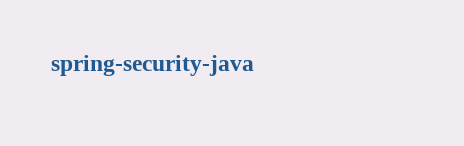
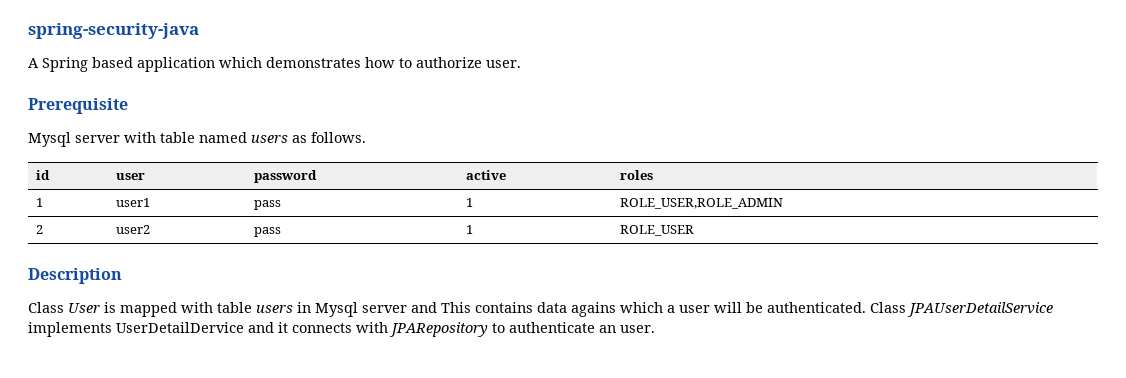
+ A Spring based application which demonstrates how to authorize user.
+ Prerequisite
+ Mysql server with table named users as follows.
+ id | user | password | active | roles
+ 1 | user1 | pass | 1 | ROLE_USER,ROLE_ADMIN
+ 2 | user2 | pass | 1 | ROLE_USER
+ Description
+ Class User is mapped with table users in Mysql server and This contains data agains which a user will be authenticated. Class JPAUserDetailService implements UserDetailDervice and it connects with JPARepository to authenticate an user.

